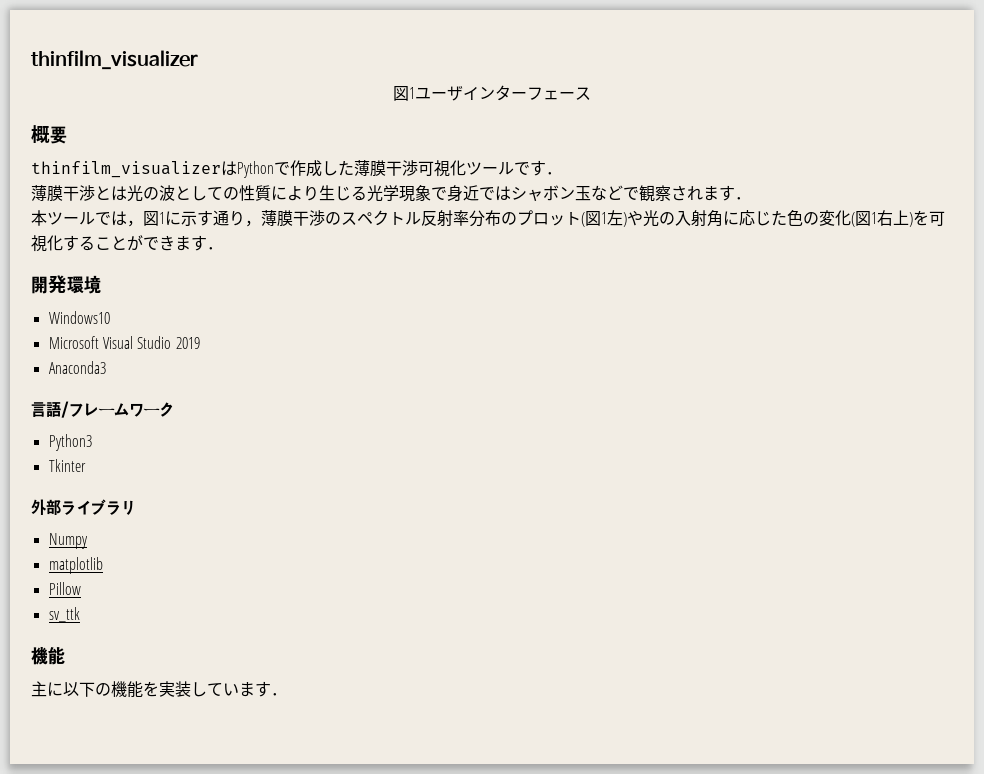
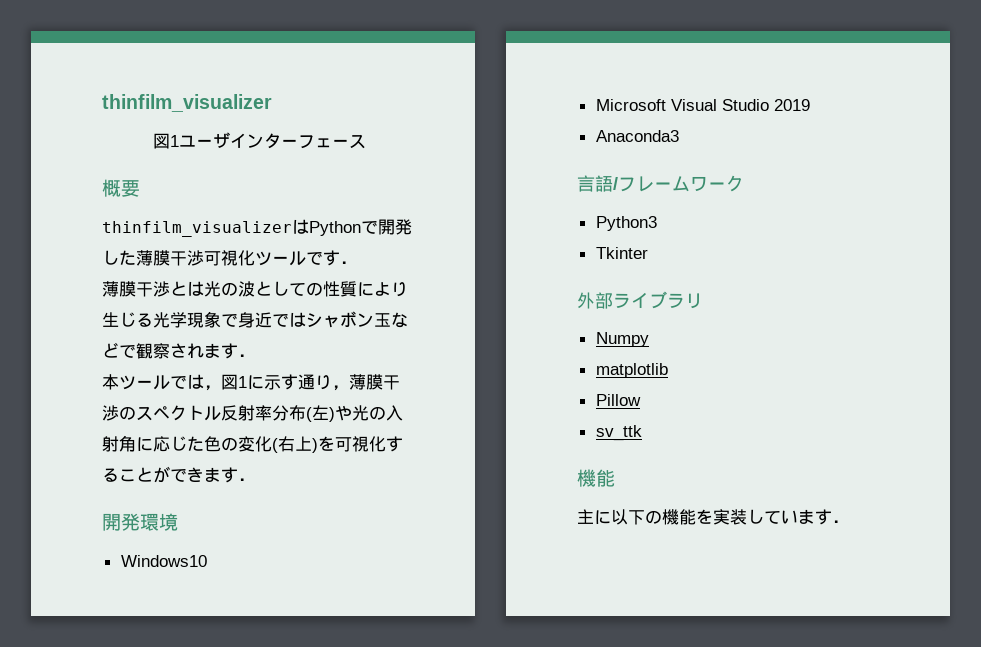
- thinfilm_visualizerはPythonで作成した薄膜干渉可視化ツールです．
+ thinfilm_visualizerはPythonで開発した薄膜干渉可視化ツールです．
- 本ツールでは，図1に示す通り，薄膜干渉のスペクトル反射率分布のプロット(図1左)や光の入射角に応じた色の変化(図1右上)を可視化することができます．
+ 本ツールでは，図1に示す通り，薄膜干渉のスペクトル反射率分布(左)や光の入射角に応じた色の変化(右上)を可視化することができます．

